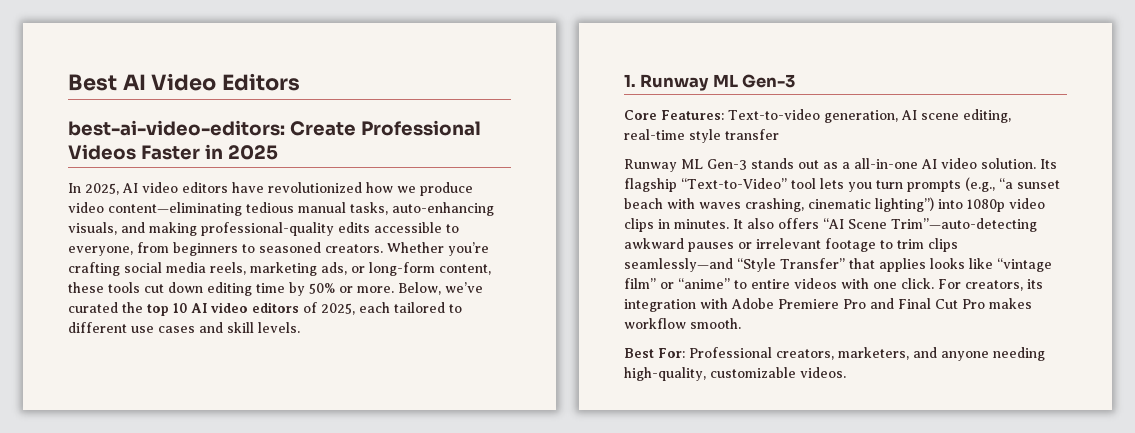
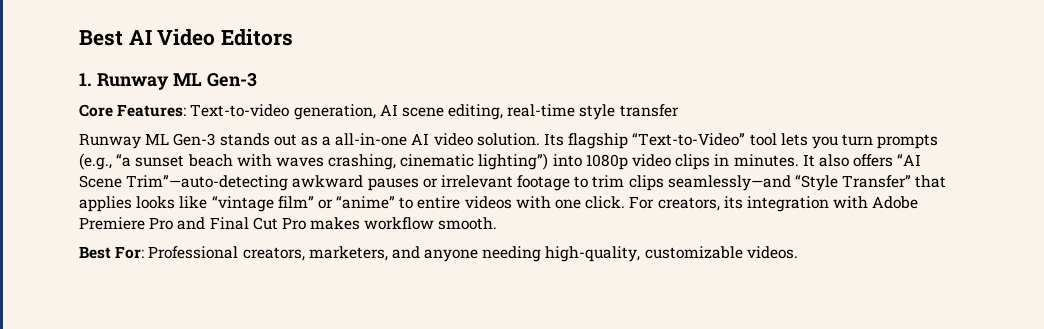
- best-ai-video-editors: Create Professional Videos Faster in 2025
- In 2025, AI video editors have revolutionized how we produce video content—eliminating tedious manual tasks, auto-enhancing visuals, and making professional-quality edits accessible to everyone, from beginners to seasoned creators. Whether you’re crafting social media reels, marketing ads, or long-form content, these tools cut down editing time by 50% or more. Below, we’ve curated the top 10 AI video editors of 2025, each tailored to different use cases and skill levels.

